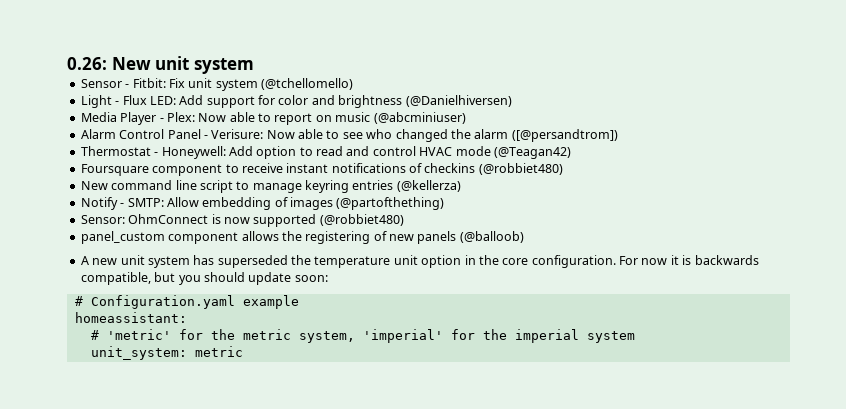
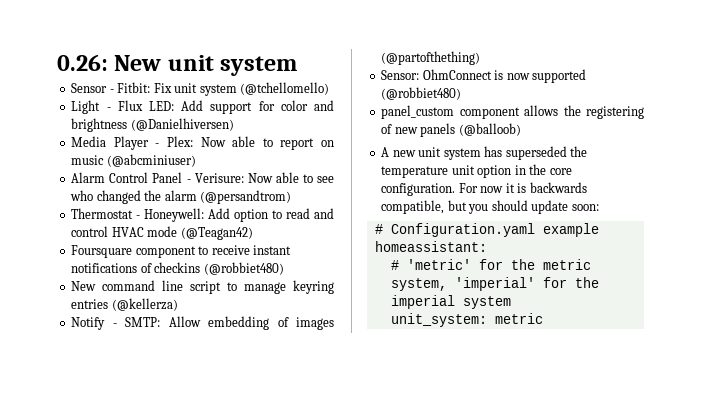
- Alarm Control Panel - Verisure: Now able to see who changed the alarm ([@persandtrom])
+ Alarm Control Panel - Verisure: Now able to see who changed the alarm (@persandtrom)

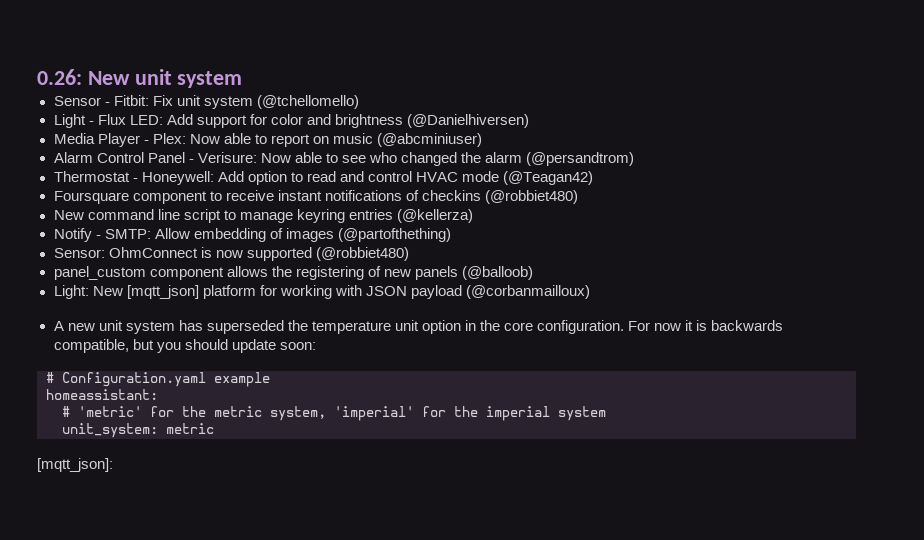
+ Light: New [mqtt_json] platform for working with JSON payload (@corbanmailloux)
+ [mqtt_json]:

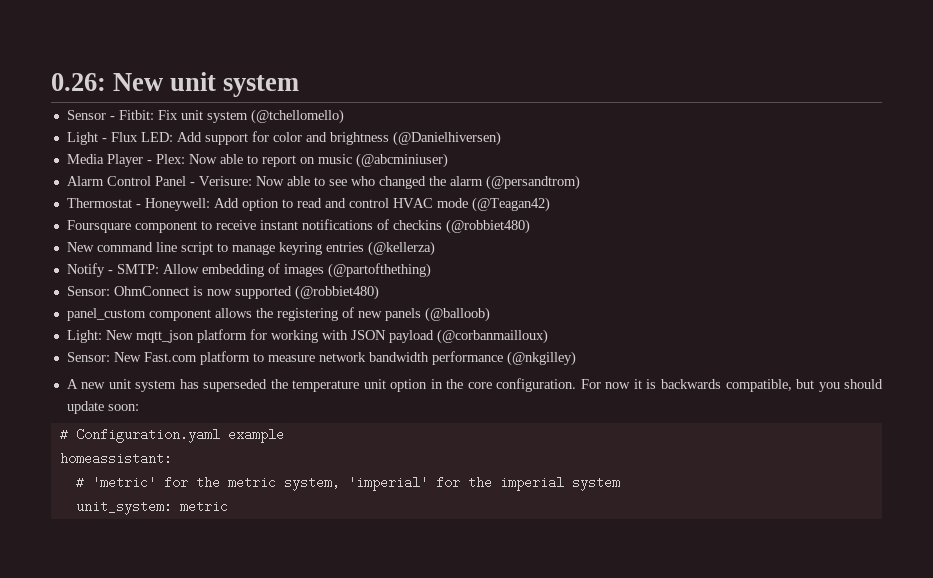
- Light: New [mqtt_json] platform for working with JSON payload (@corbanmailloux)
+ Light: New mqtt_json platform for working with JSON payload (@corbanmailloux)
+ Sensor: New Fast.com platform to measure network bandwidth performance (@nkgilley)
- [mqtt_json]:

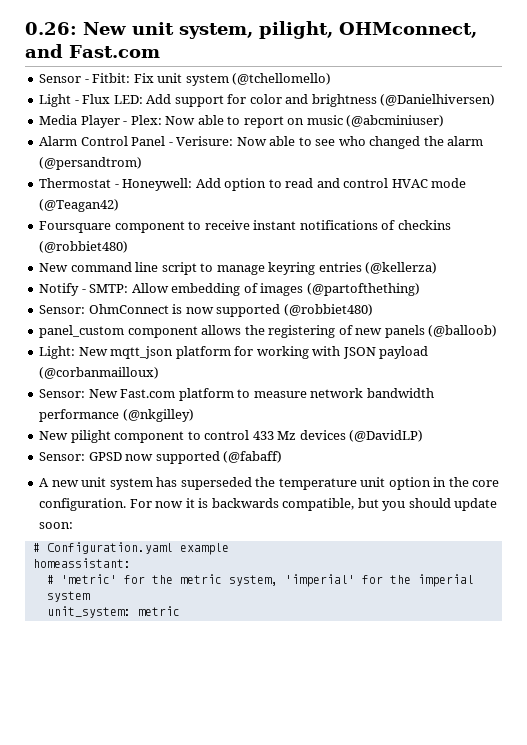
- 0.26: New unit system
+ 0.26: New unit system, pilight, OHMconnect, and Fast.com
+ New pilight component to control 433 Mz devices (@DavidLP)
+ Sensor: GPSD now supported (@fabaff)

